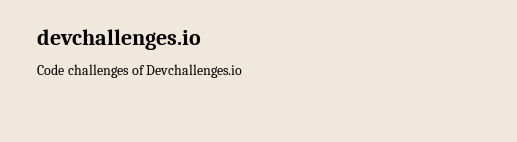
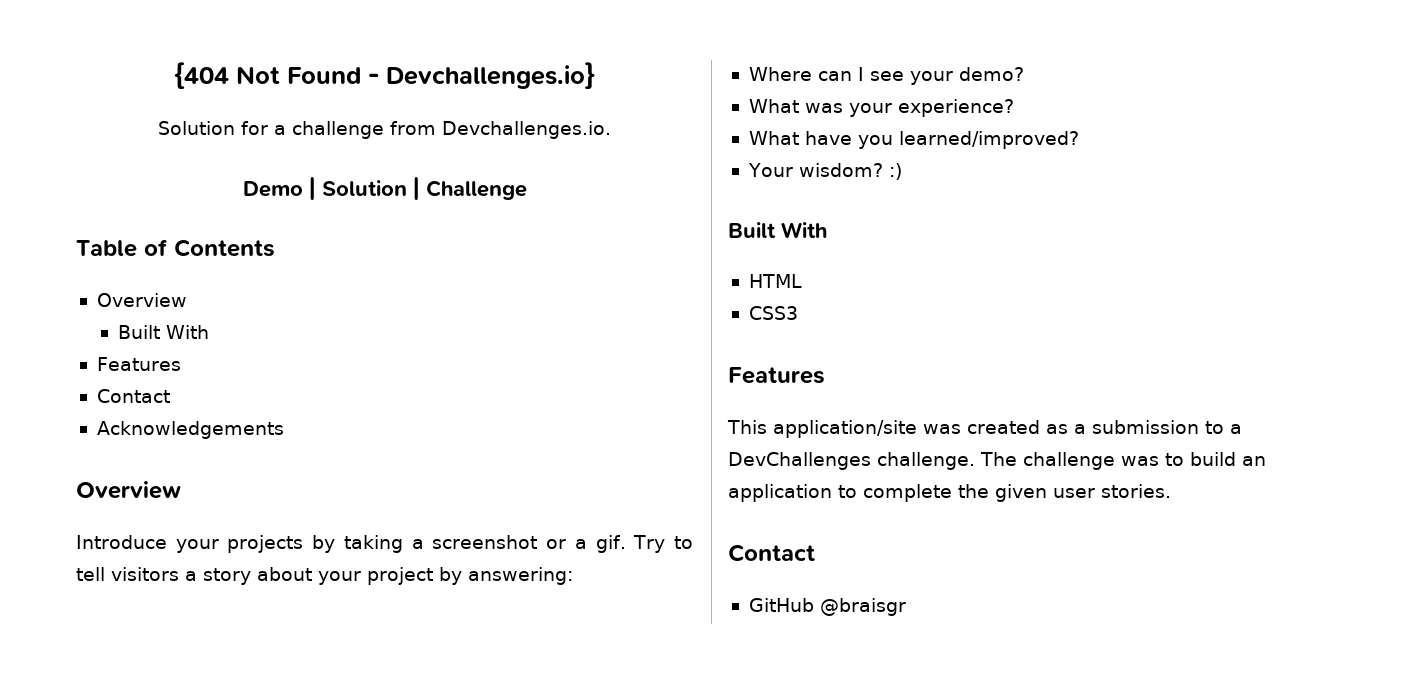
- devchallenges.io
- Code challenges of Devchallenges.io
+ {404 Not Found - Devchallenges.io}
+ Solution for a challenge from Devchallenges.io.
+ Demo | Solution | Challenge
+ Table of Contents
+ Overview
+ Built With
+ Features
+ Contact
+ Acknowledgements
+ Overview
+ Introduce your projects by taking a screenshot or a gif. Try to tell visitors a story about your project by answering:
+ Where can I see your demo?
+ What was your experience?
+ What have you learned/improved?
+ Your wisdom? :)
+ Built With
+ HTML
+ CSS3
+ Features
+ This application/site was created as a submission to a DevChallenges challenge. The challenge was to build an application to complete the given user stories.
+ Contact
+ GitHub @braisgr

